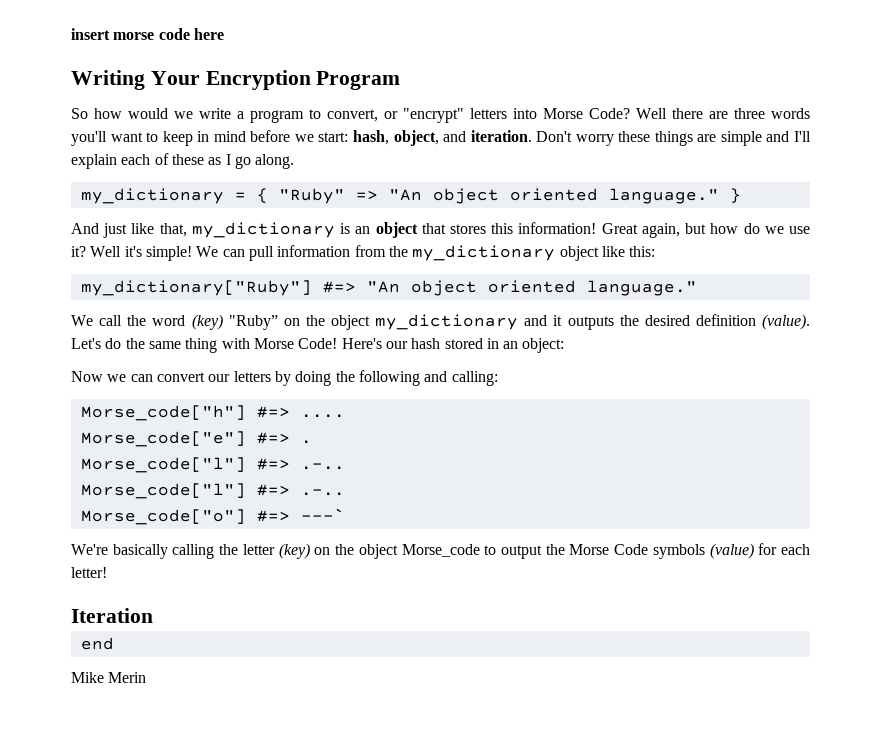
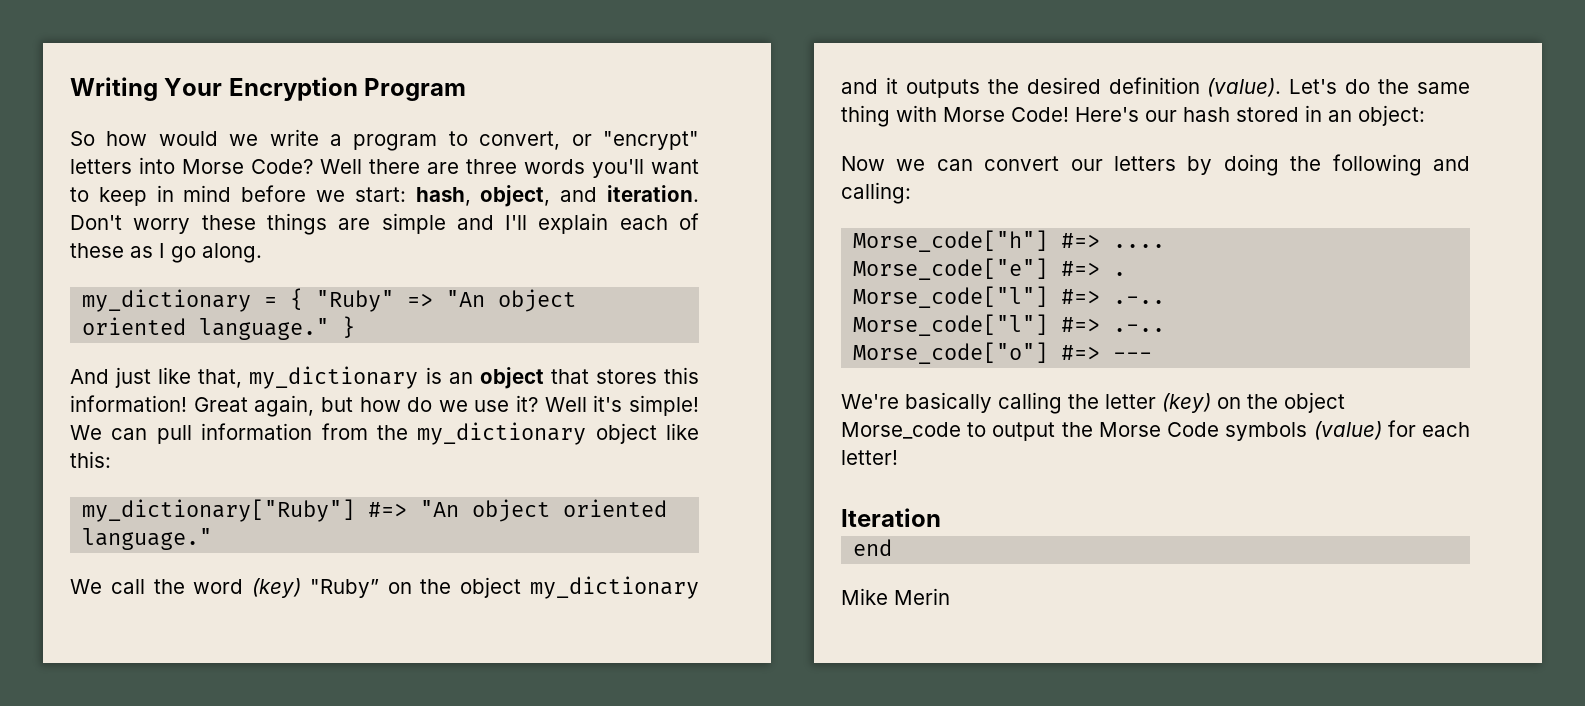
- insert morse code here
- Morse_code["o"] #=> ---`
+ Morse_code["o"] #=> ---

